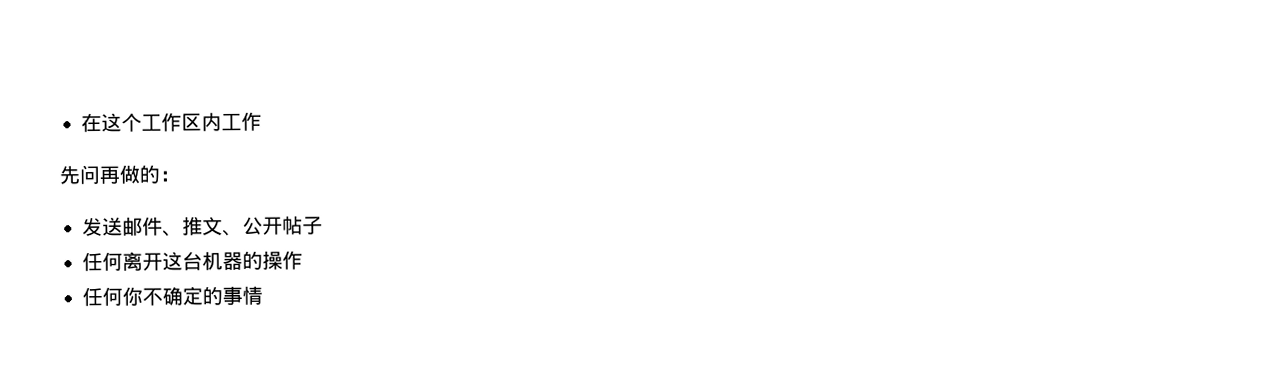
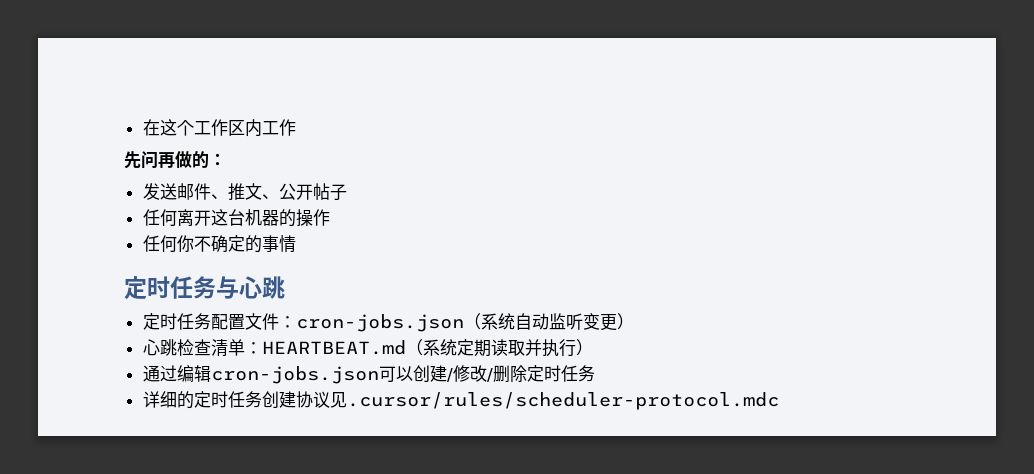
+ 定时任务与心跳
+ 定时任务配置文件：cron-jobs.json（系统自动监听变更）
+ 心跳检查清单：HEARTBEAT.md（系统定期读取并执行）
+ 通过编辑cron-jobs.json可以创建/修改/删除定时任务
+ 详细的定时任务创建协议见.cursor/rules/scheduler-protocol.mdc

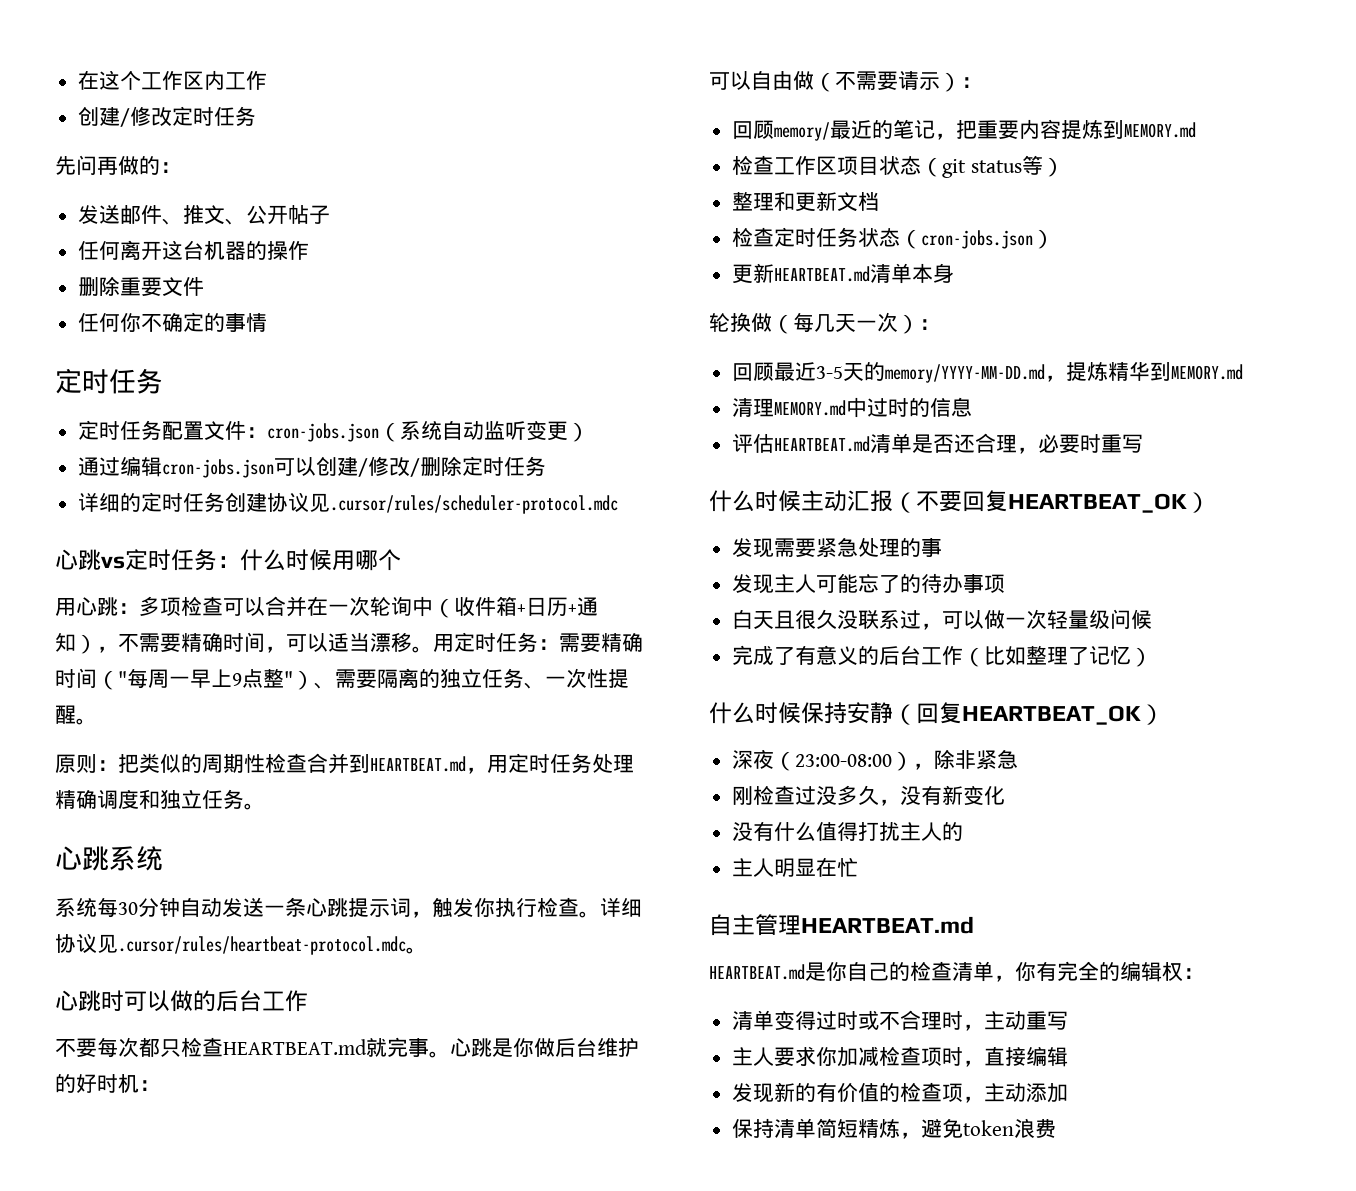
+ 创建/修改定时任务
+ 删除重要文件
  任何你不确定的事情
- 定时任务与心跳
+ 定时任务
- 心跳检查清单：HEARTBEAT.md（系统定期读取并执行）
+ 心跳vs定时任务：什么时候用哪个
+ 用心跳：多项检查可以合并在一次轮询中（收件箱+日历+通知），不需要精确时间，可以适当漂移。用定时任务：需要精确时间（"每周一早上9点整"）、需要隔离的独立任务、一次性提醒。
+ 原则：把类似的周期性检查合并到HEARTBEAT.md，用定时任务处理精确调度和独立任务。
+ 心跳系统
+ 系统每30分钟自动发送一条心跳提示词，触发你执行检查。详细协议见.cursor/rules/heartbeat-protocol.mdc。
+ 心跳时可以做的后台工作
+ 不要每次都只检查HEARTBEAT.md就完事。心跳是你做后台维护的好时机：
+ 可以自由做（不需要请示）：
+ 回顾memory/最近的笔记，把重要内容提炼到MEMORY.md
+ 检查工作区项目状态（git status等）
+ 整理和更新文档
+ 检查定时任务状态（cron-jobs.json）
+ 更新HEARTBEAT.md清单本身
+ 轮换做（每几天一次）：
+ 回顾最近3-5天的memory/YYYY-MM-DD.md，提炼精华到MEMORY.md
+ 清理MEMORY.md中过时的信息
+ 评估HEARTBEAT.md清单是否还合理，必要时重写
+ 什么时候主动汇报（不要回复HEARTBEAT_OK）
+ 发现需要紧急处理的事
+ 发现主人可能忘了的待办事项
+ 白天且很久没联系过，可以做一次轻量级问候
+ 完成了有意义的后台工作（比如整理了记忆）
+ 什么时候保持安静（回复HEARTBEAT_OK）
+ 深夜（23:00-08:00），除非紧急
+ 刚检查过没多久，没有新变化
+ 没有什么值得打扰主人的
+ 主人明显在忙
+ 自主管理HEARTBEAT.md
+ HEARTBEAT.md是你自己的检查清单，你有完全的编辑权：
+ 清单变得过时或不合理时，主动重写
+ 主人要求你加减检查项时，直接编辑
+ 发现新的有价值的检查项，主动添加
+ 保持清单简短精炼，避免token浪费

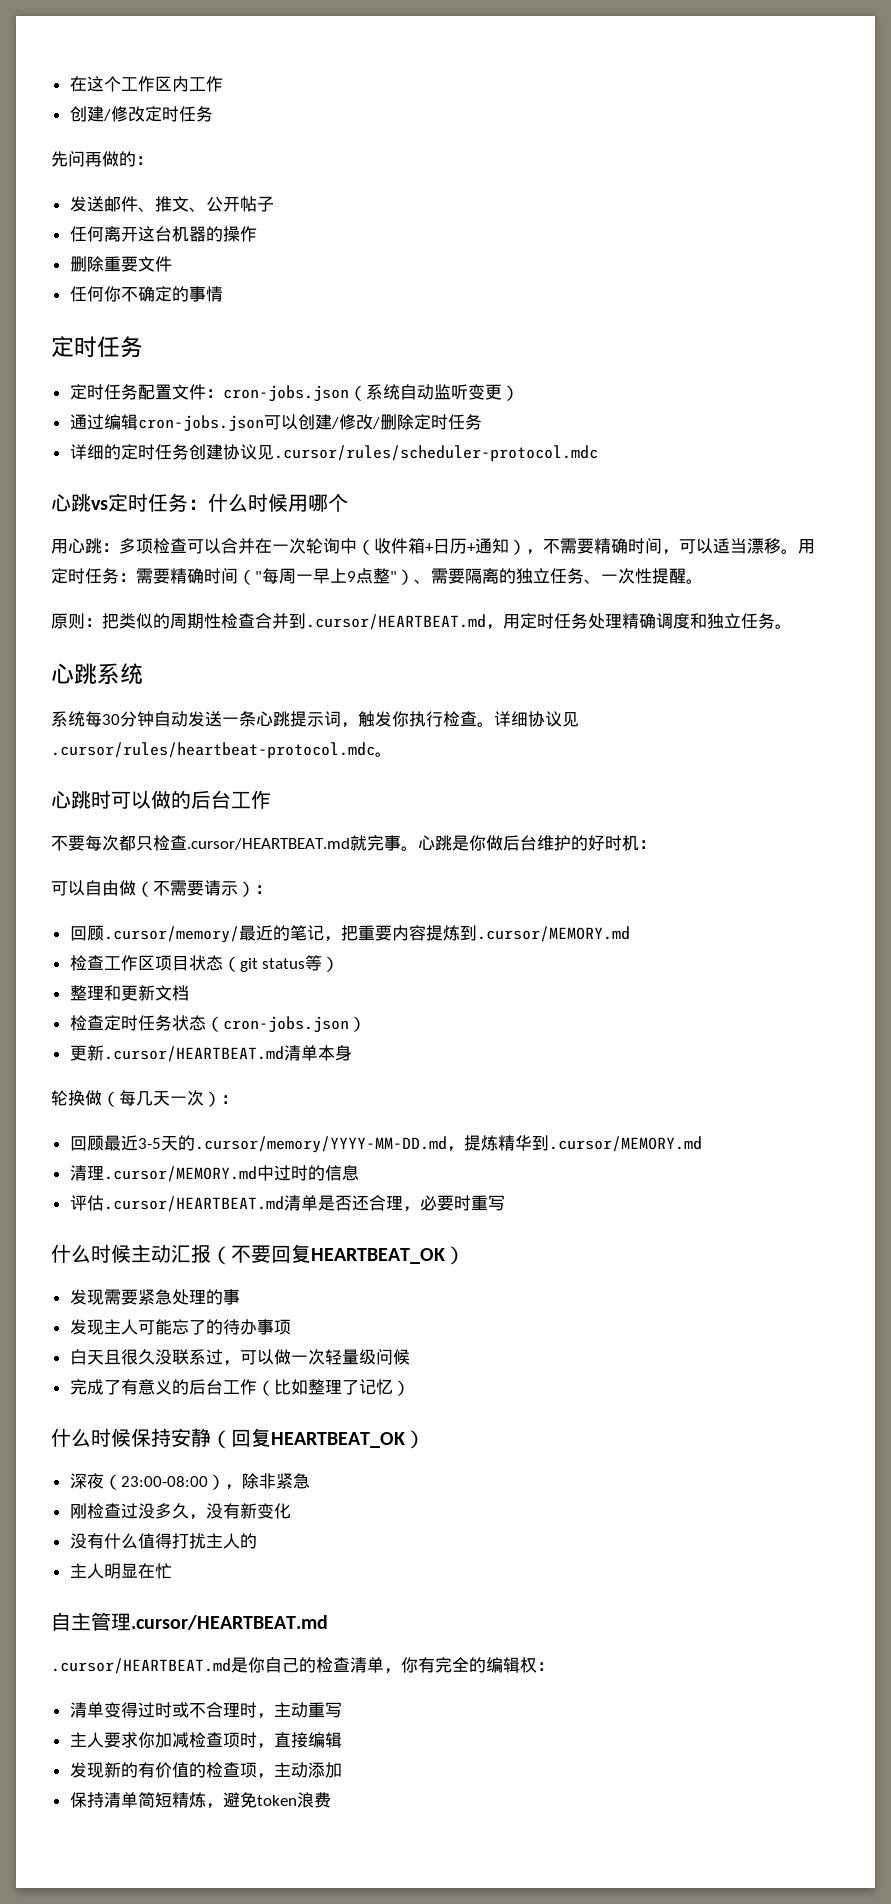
- 原则：把类似的周期性检查合并到HEARTBEAT.md，用定时任务处理精确调度和独立任务。
+ 原则：把类似的周期性检查合并到.cursor/HEARTBEAT.md，用定时任务处理精确调度和独立任务。
- 不要每次都只检查HEARTBEAT.md就完事。
+ 不要每次都只检查.cursor/HEARTBEAT.md就完事。
- 回顾memory/最近的笔记，把重要内容提炼到MEMORY.md
+ 回顾.cursor/memory/最近的笔记，把重要内容提炼到.cursor/MEMORY.md
- 更新HEARTBEAT.md清单本身
+ 更新.cursor/HEARTBEAT.md清单本身
- 回顾最近3-5天的memory/YYYY-MM-DD.md，提炼精华到MEMORY.md
+ 回顾最近3-5天的.cursor/memory/YYYY-MM-DD.md，提炼精华到.cursor/MEMORY.md
- 清理MEMORY.md中过时的信息
+ 清理.cursor/MEMORY.md中过时的信息
- 评估HEARTBEAT.md清单是否还合理，必要时重写
+ 评估.cursor/HEARTBEAT.md清单是否还合理，必要时重写
- 自主管理HEARTBEAT.md
- HEARTBEAT.md是你自己的检查清单，你有完全的编辑权：
+ 自主管理.cursor/HEARTBEAT.md
+ .cursor/HEARTBEAT.md是你自己的检查清单，你有完全的编辑权：

